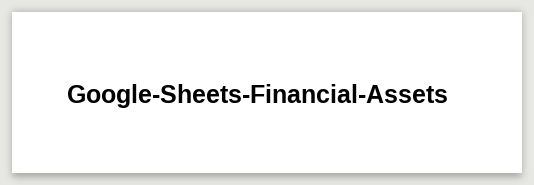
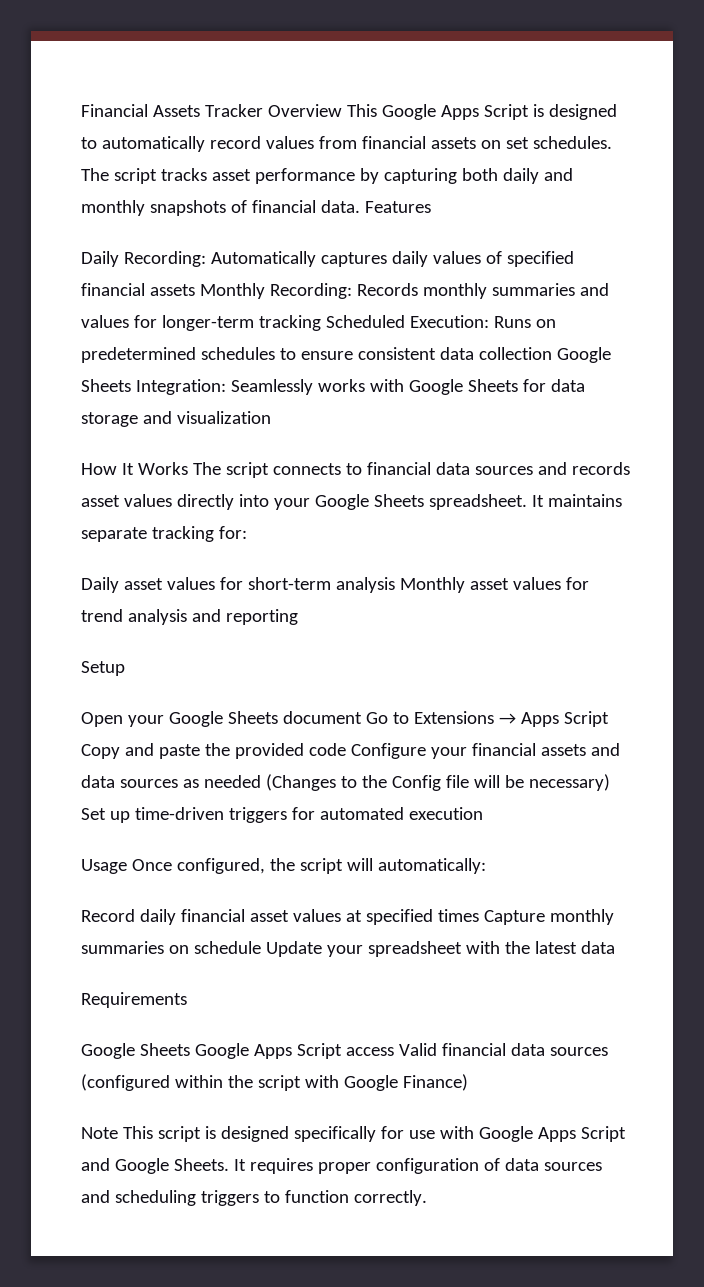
- Google-Sheets-Financial-Assets
+ Financial Assets Tracker Overview This Google Apps Script is designed to automatically record values from financial assets on set schedules. The script tracks asset performance by capturing both daily and monthly snapshots of financial data. Features
+ Daily Recording: Automatically captures daily values of specified financial assets Monthly Recording: Records monthly summaries and values for longer-term tracking Scheduled Execution: Runs on predetermined schedules to ensure consistent data collection Google Sheets Integration: Seamlessly works with Google Sheets for data storage and visualization
+ How It Works The script connects to financial data sources and records asset values directly into your Google Sheets spreadsheet. It maintains separate tracking for:
+ Daily asset values for short-term analysis Monthly asset values for trend analysis and reporting
+ Setup
+ Open your Google Sheets document Go to Extensions → Apps Script Copy and paste the provided code Configure your financial assets and data sources as needed (Changes to the Config file will be necessary) Set up time-driven triggers for automated execution
+ Usage Once configured, the script will automatically:
+ Record daily financial asset values at specified times Capture monthly summaries on schedule Update your spreadsheet with the latest data
+ Requirements
+ Google Sheets Google Apps Script access Valid financial data sources (configured within the script with Google Finance)
+ Note This script is designed specifically for use with Google Apps Script and Google Sheets. It requires proper configuration of data sources and scheduling triggers to function correctly.

